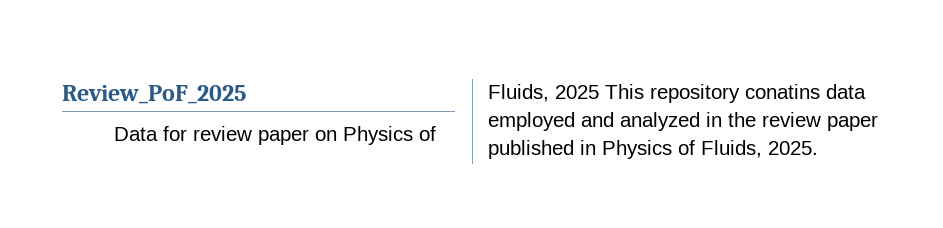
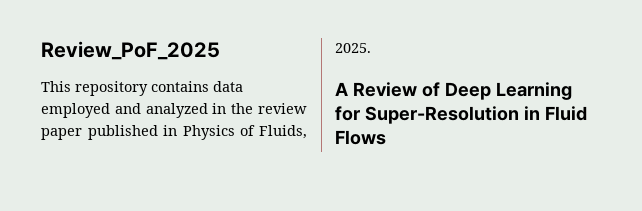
- Data for review paper on Physics of Fluids, 2025 This repository conatins data employed and analyzed in the review paper published in Physics of Fluids, 2025.
+ This repository contains data employed and analyzed in the review paper published in Physics of Fluids, 2025.
+ A Review of Deep Learning for Super-Resolution in Fluid Flows

